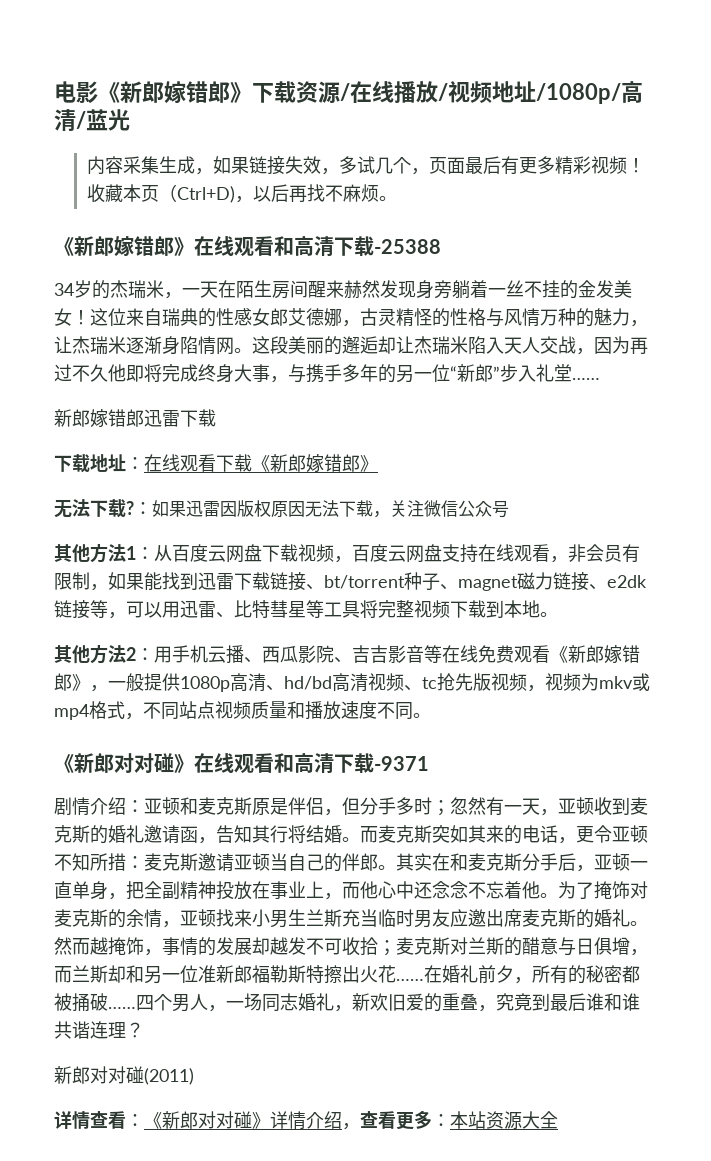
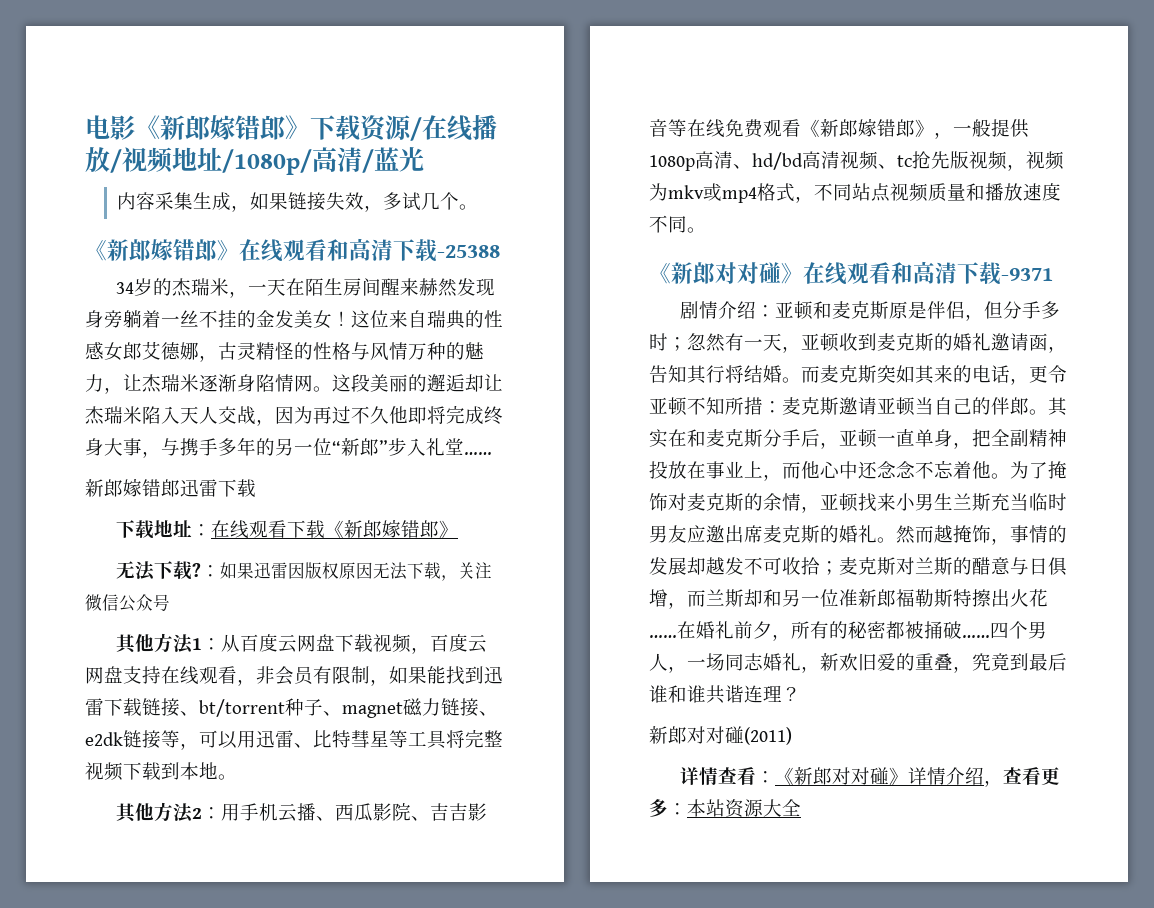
- 内容采集生成，如果链接失效，多试几个，页面最后有更多精彩视频！收藏本页（Ctrl+D)，以后再找不麻烦。
+ 内容采集生成，如果链接失效，多试几个。

